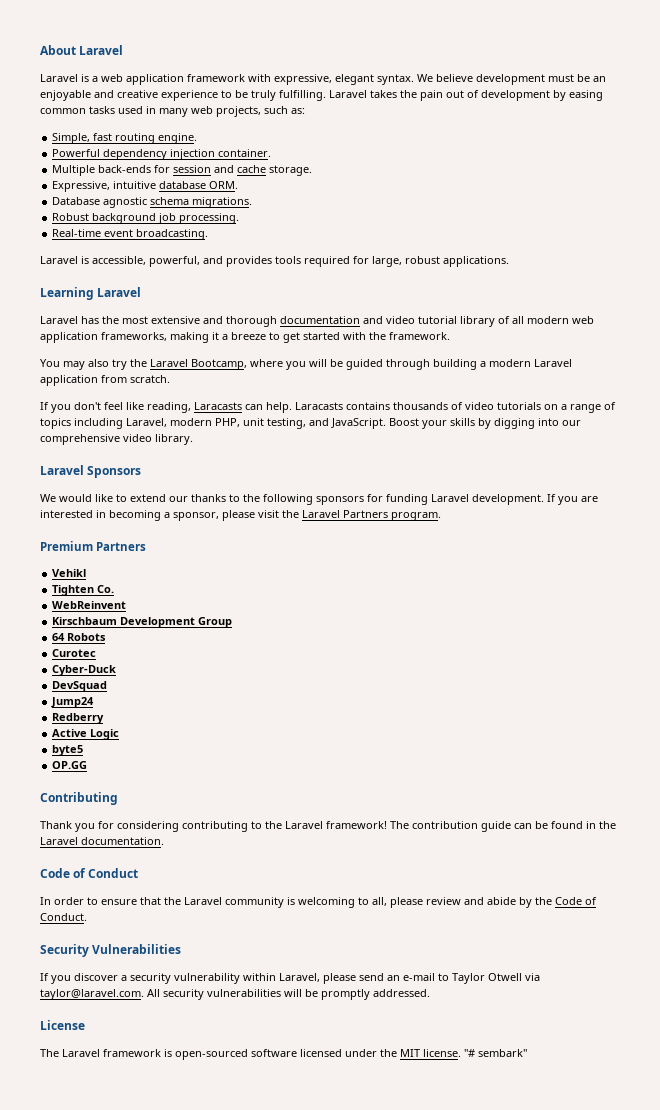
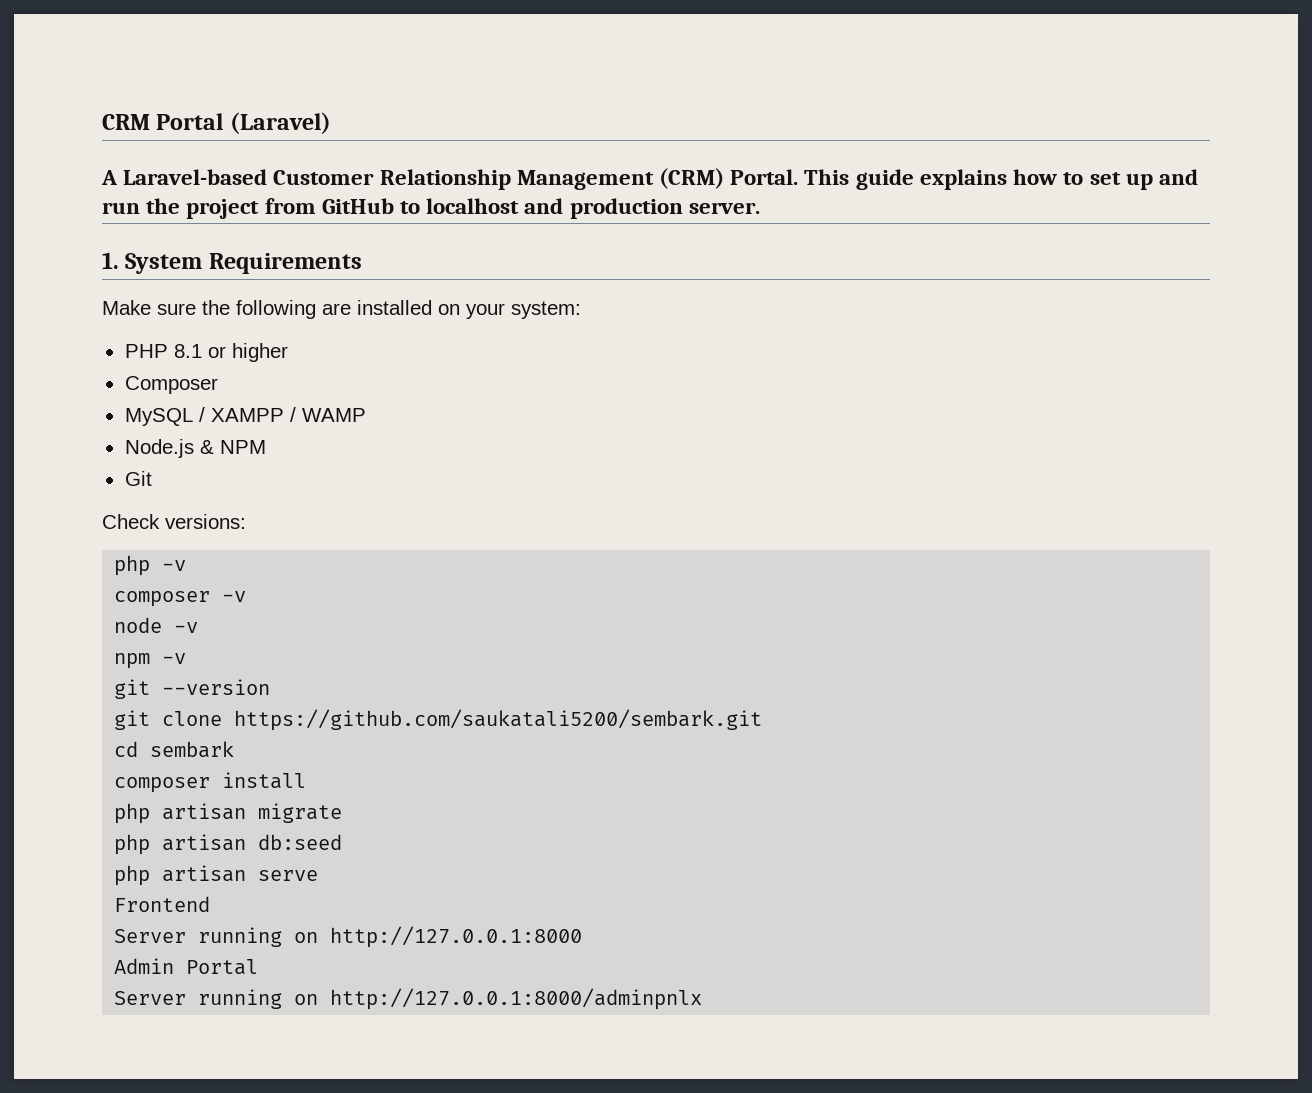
- About Laravel
- Laravel is a web application framework with expressive, elegant syntax. We believe development must be an enjoyable and creative experience to be truly fulfilling. Laravel takes the pain out of development by easing common tasks used in many web projects, such as:
- Simple, fast routing engine.
- Powerful dependency injection container.
- Multiple back-ends for session and cache storage.
- Expressive, intuitive database ORM.
- Database agnostic schema migrations.
- Robust background job processing.
- Real-time event broadcasting.
- Laravel is accessible, powerful, and provides tools required for large, robust applications.
- Learning Laravel
- Laravel has the most extensive and thorough documentation and video tutorial library of all modern web application frameworks, making it a breeze to get started with the framework.
- You may also try the Laravel Bootcamp, where you will be guided through building a modern Laravel application from scratch.
- If you don't feel like reading, Laracasts can help. Laracasts contains thousands of video tutorials on a range of topics including Laravel, modern PHP, unit testing, and JavaScript. Boost your skills by digging into our comprehensive video library.
- Laravel Sponsors
- We would like to extend our thanks to the following sponsors for funding Laravel development. If you are interested in becoming a sponsor, please visit the Laravel Partners program.
- Premium Partners
- Vehikl
- Tighten Co.
- WebReinvent
- Kirschbaum Development Group
- 64 Robots
- Curotec
- Cyber-Duck
- DevSquad
- Jump24
- Redberry
- Active Logic
- byte5
- OP.GG
- Contributing
- Thank you for considering contributing to the Laravel framework! The contribution guide can be found in the Laravel documentation.
- Code of Conduct
- In order to ensure that the Laravel community is welcoming to all, please review and abide by the Code of Conduct.
- Security Vulnerabilities
- If you discover a security vulnerability within Laravel, please send an e-mail to Taylor Otwell via taylor@laravel.com. All security vulnerabilities will be promptly addressed.
- License
- The Laravel framework is open-sourced software licensed under the MIT license. "# sembark"
+ CRM Portal (Laravel)
+ A Laravel-based Customer Relationship Management (CRM) Portal. This guide explains how to set up and run the project from GitHub to localhost and production server.
+ 1. System Requirements
+ Make sure the following are installed on your system:
+ PHP 8.1 or higher
+ Composer
+ MySQL / XAMPP / WAMP
+ Node.js & NPM
+ Git
+ Check versions:
+ php -v
+ composer -v
+ node -v
+ npm -v
+ git --version
+ git clone https://github.com/saukatali5200/sembark.git
+ cd sembark
+ composer install
+ php artisan migrate
+ php artisan db:seed
+ php artisan serve
+ Frontend
+ Server running on http://127.0.0.1:8000
+ Admin Portal
+ Server running on http://127.0.0.1:8000/adminpnlx

